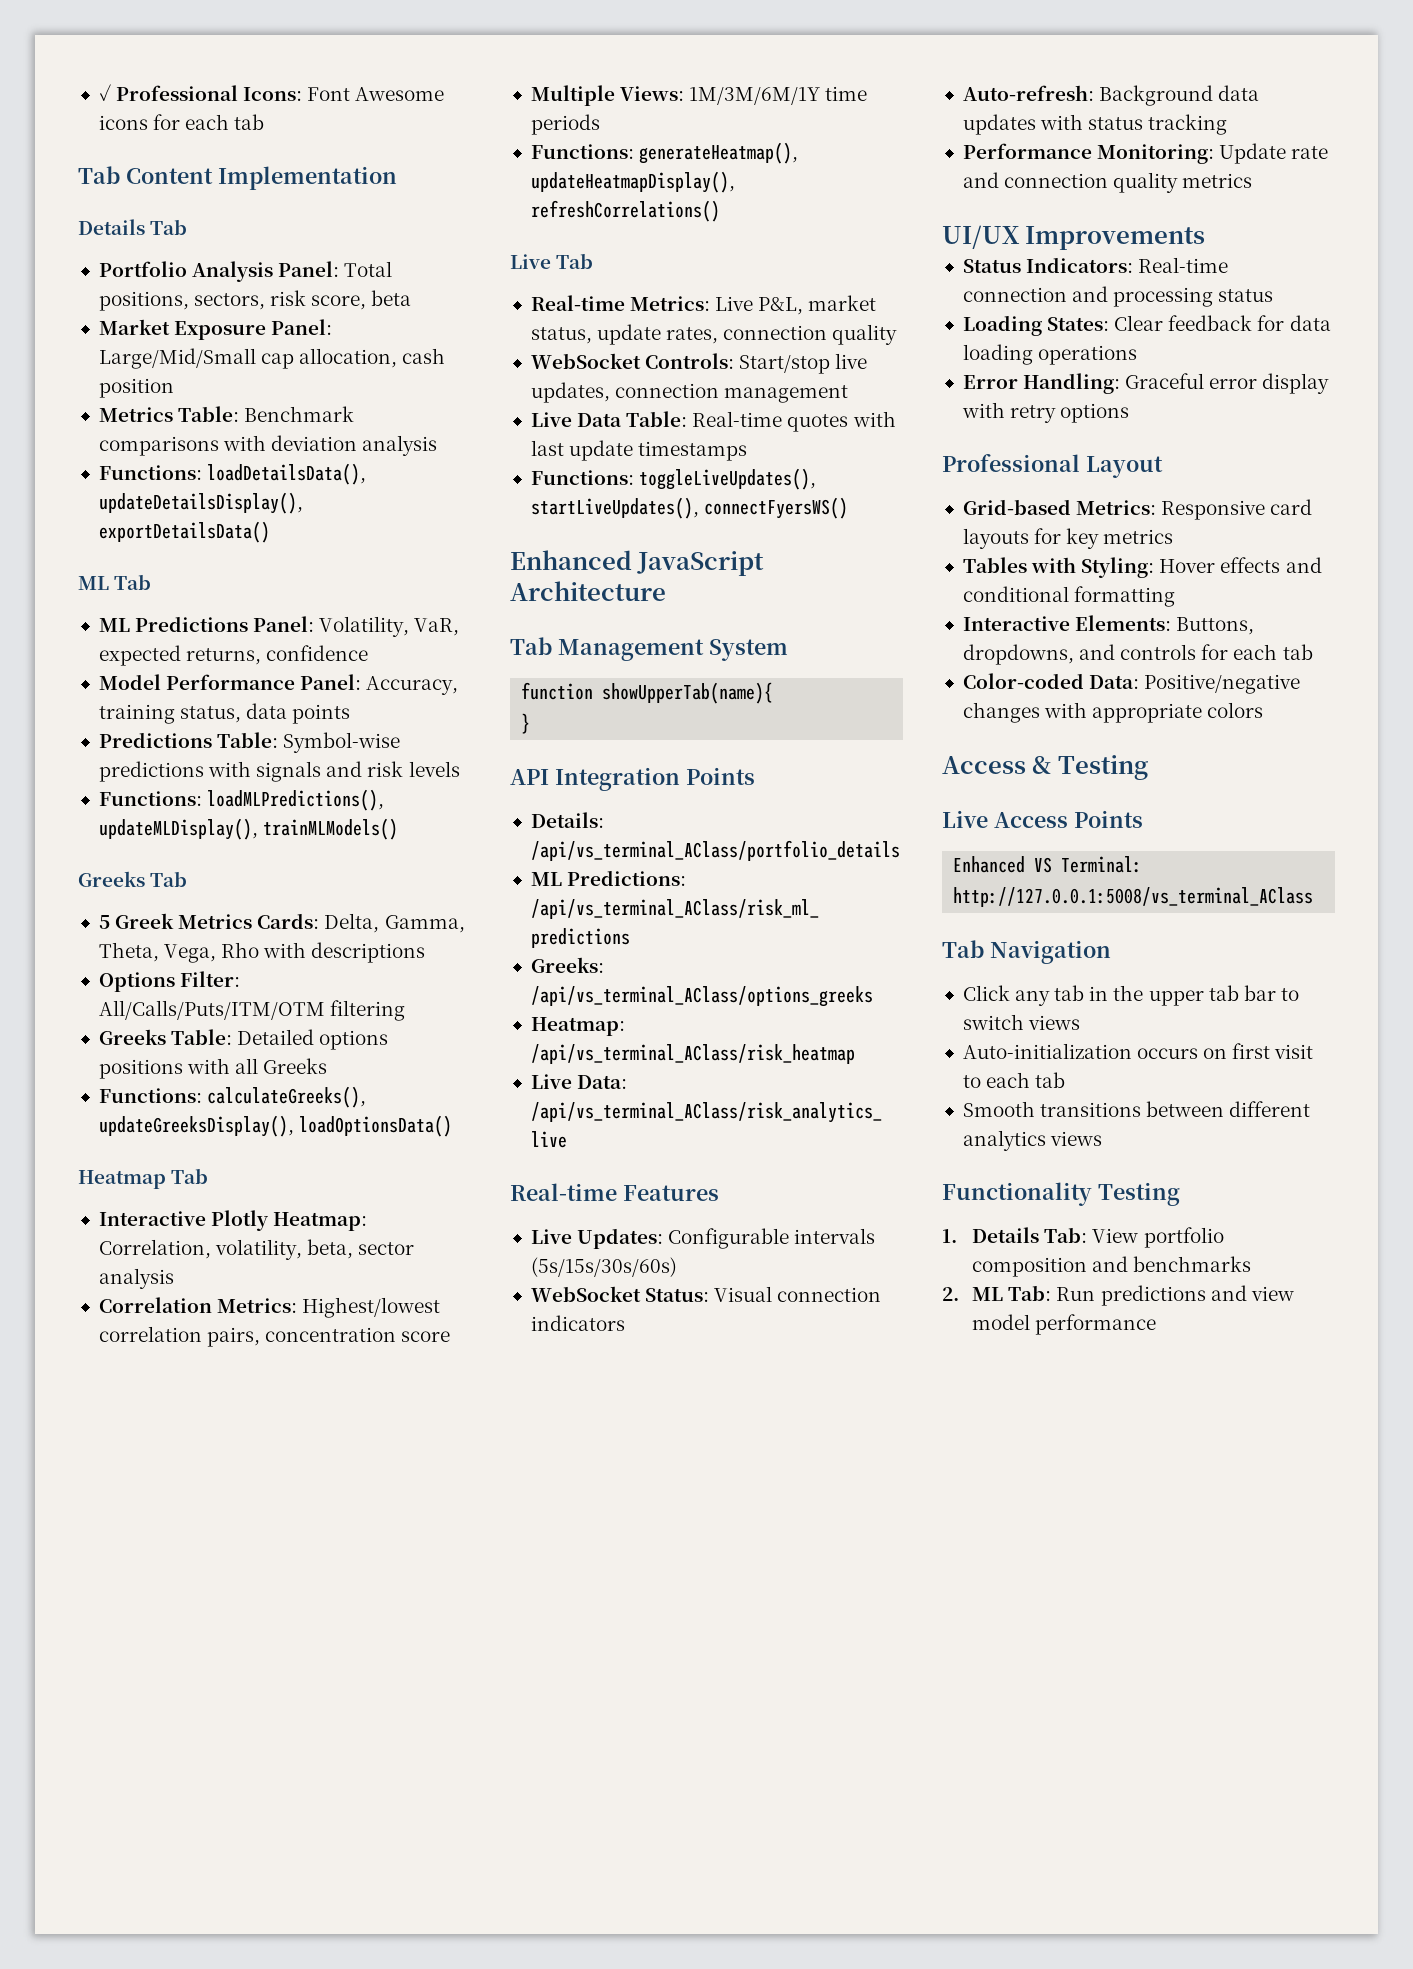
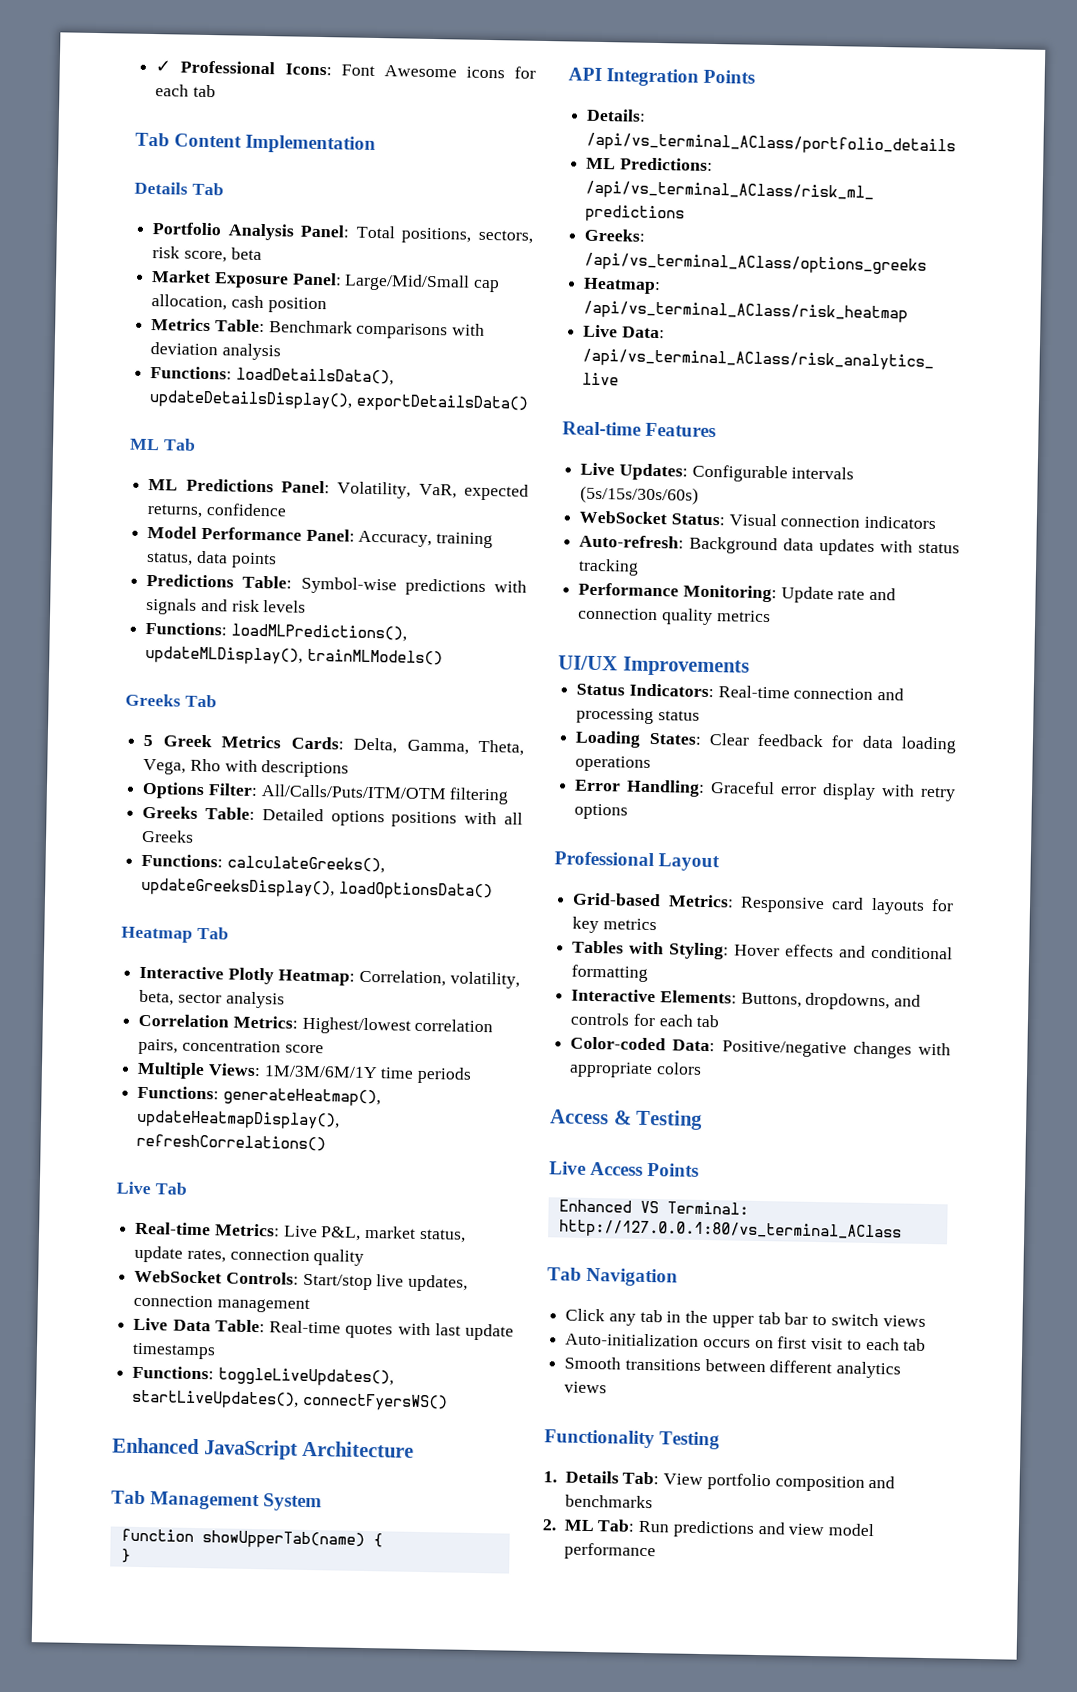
- function showUpperTab(name){
+ function showUpperTab(name) {
- Enhanced VS Terminal: http://127.0.0.1:5008/vs_terminal_AClass
+ Enhanced VS Terminal: http://127.0.0.1:80/vs_terminal_AClass

